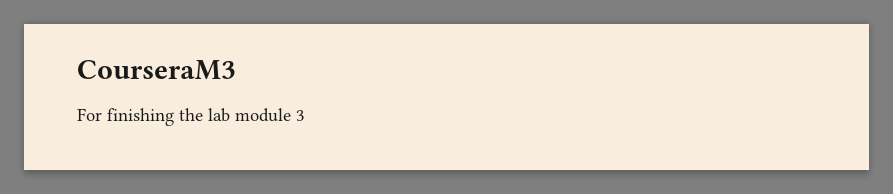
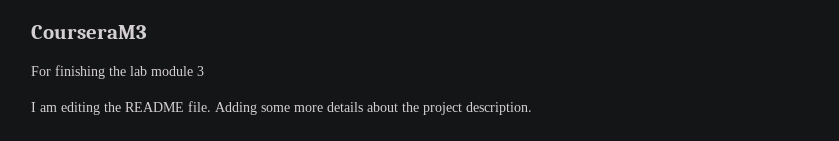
+ I am editing the README file. Adding some more details about the project description.

